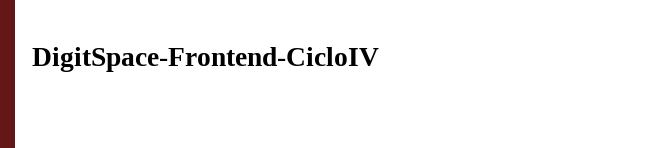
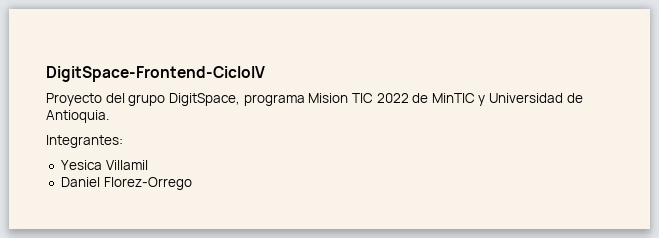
+ Proyecto del grupo DigitSpace, programa Mision TIC 2022 de MinTIC y Universidad de Antioquia.
+ Integrantes:
+ Yesica Villamil
+ Daniel Florez-Orrego

